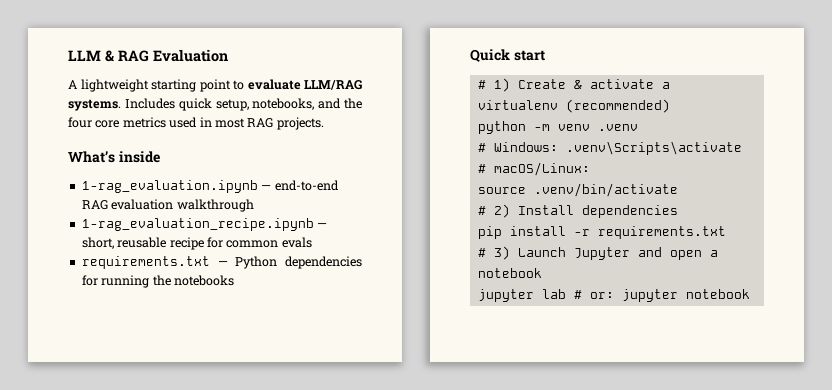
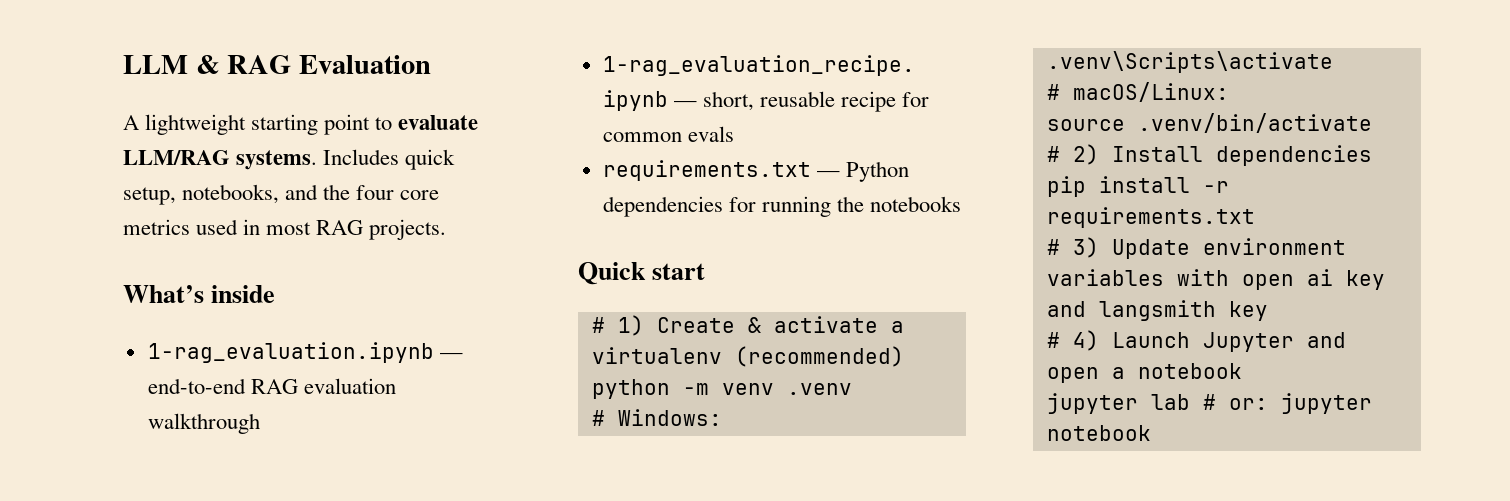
- # 3) Launch Jupyter and open a notebook
+ # 3) Update environment variables with open ai key and langsmith key
+ # 4) Launch Jupyter and open a notebook

